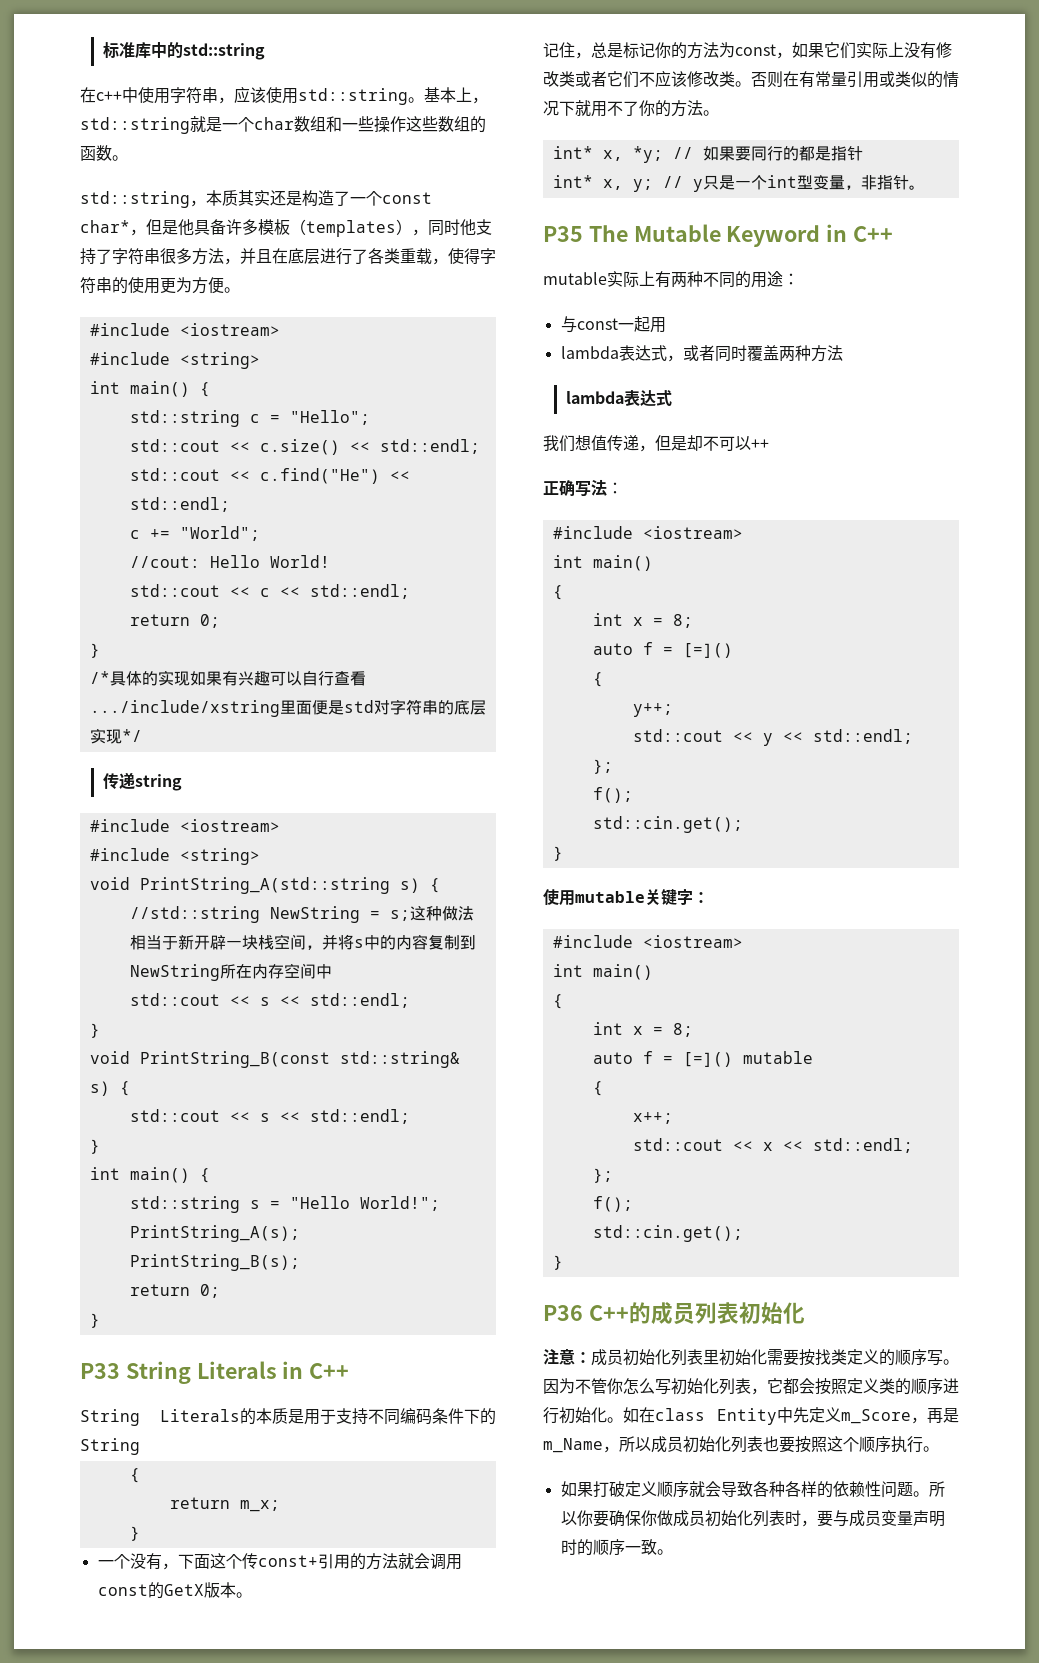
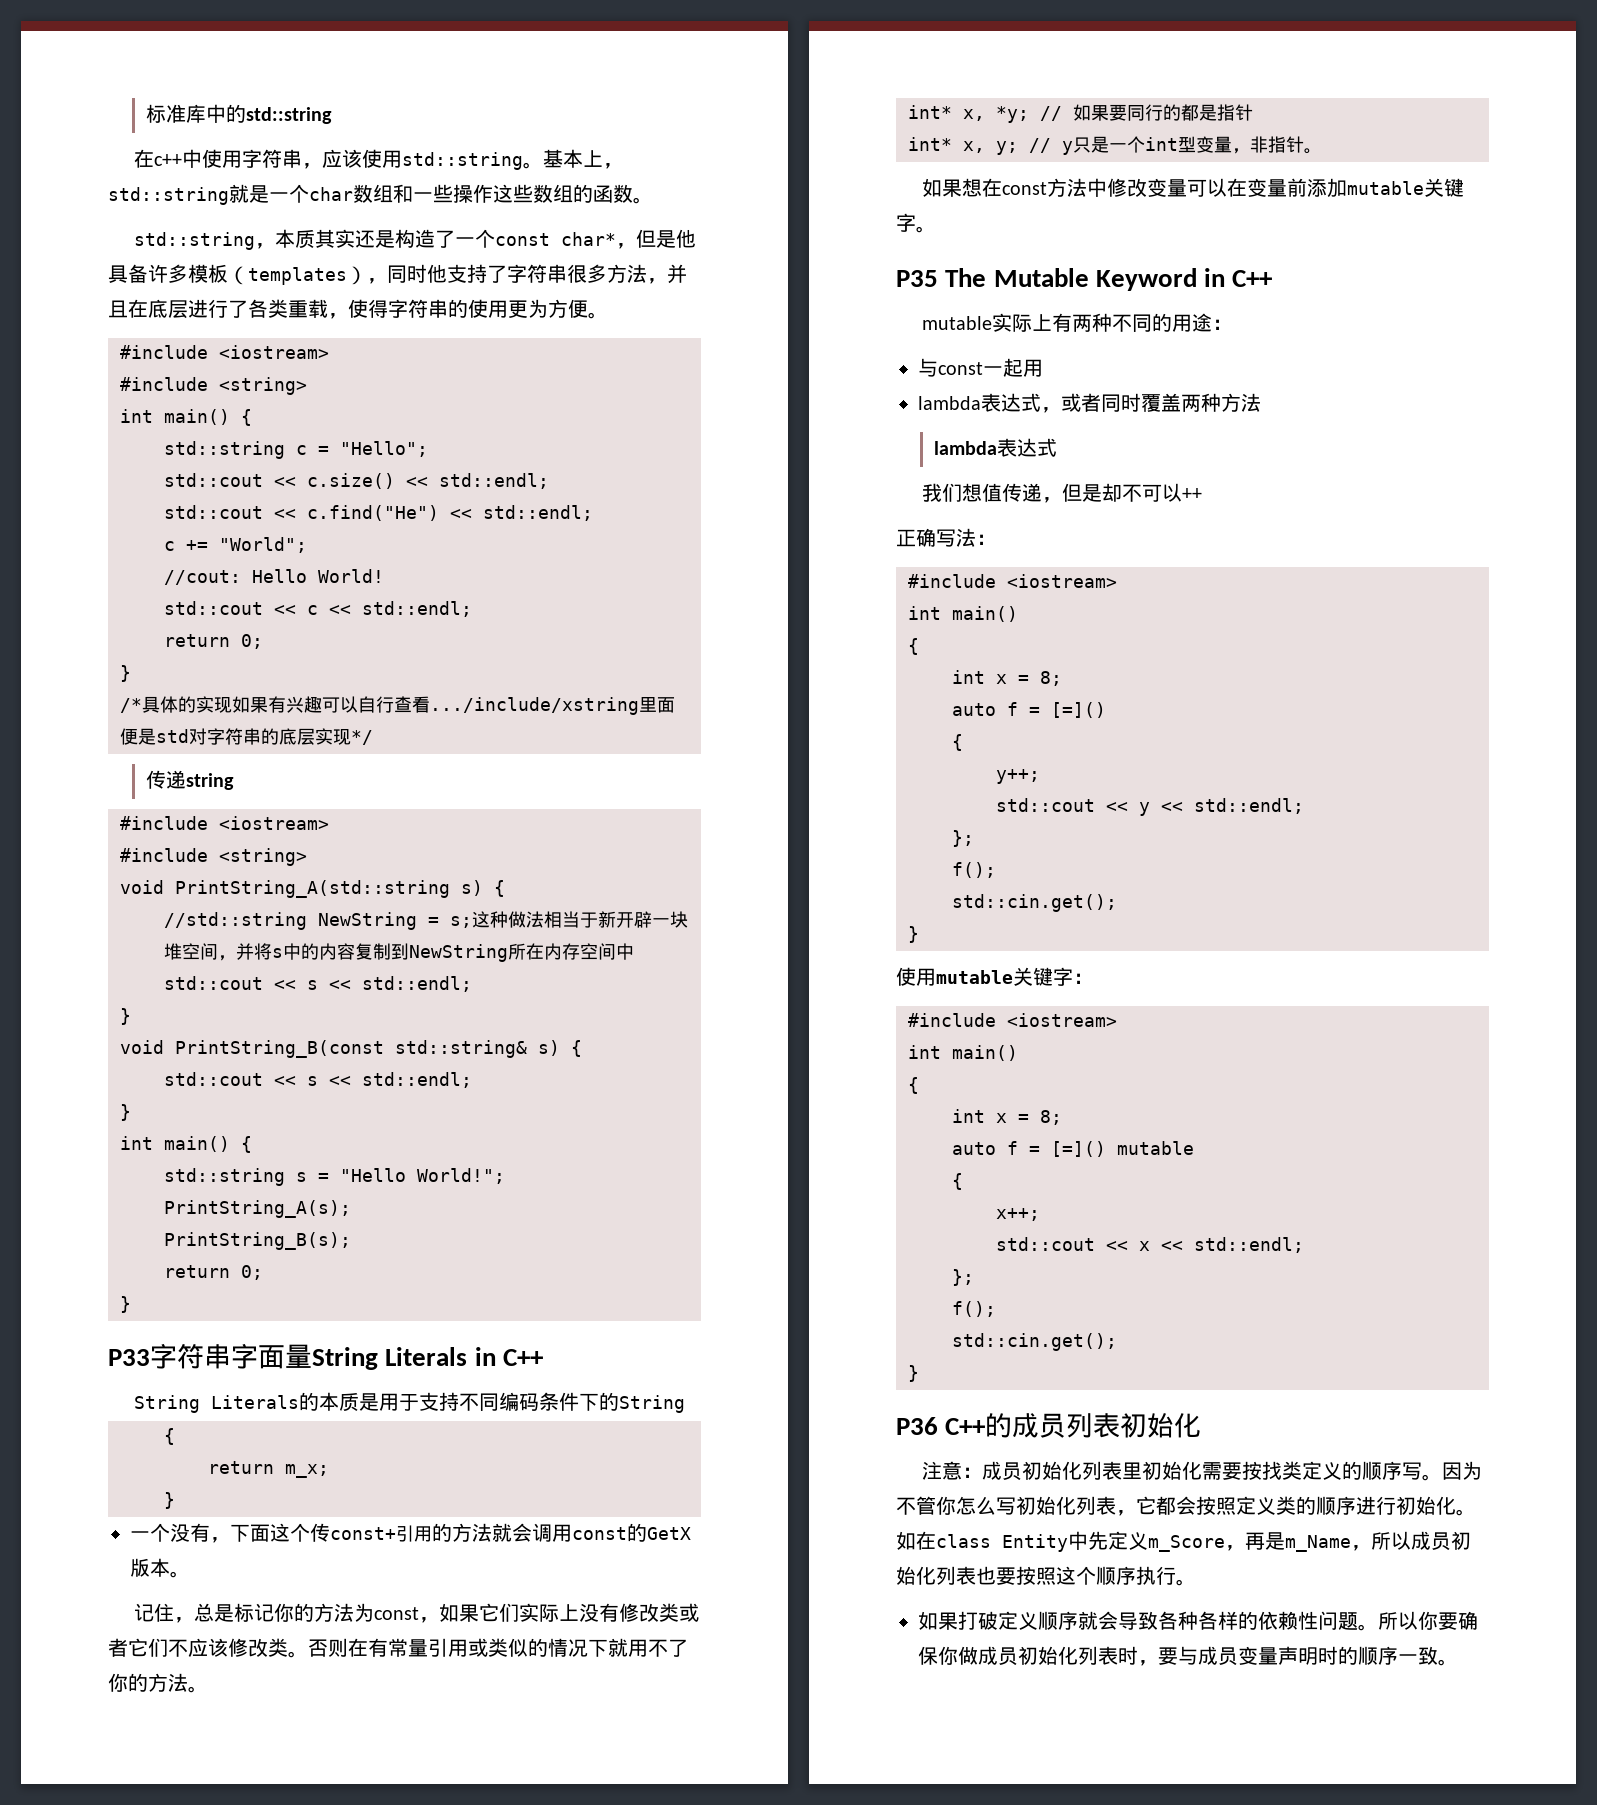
- //std::string NewString = s;这种做法相当于新开辟一块栈空间，并将s中的内容复制到NewString所在内存空间中
+ //std::string NewString = s;这种做法相当于新开辟一块堆空间，并将s中的内容复制到NewString所在内存空间中
- P33 String Literals in C++
+ P33字符串字面量String Literals in C++
+ 如果想在const方法中修改变量可以在变量前添加mutable关键字。

